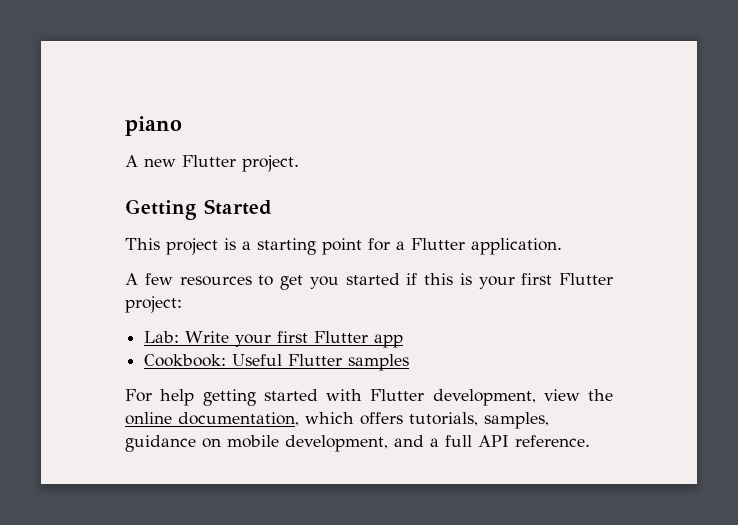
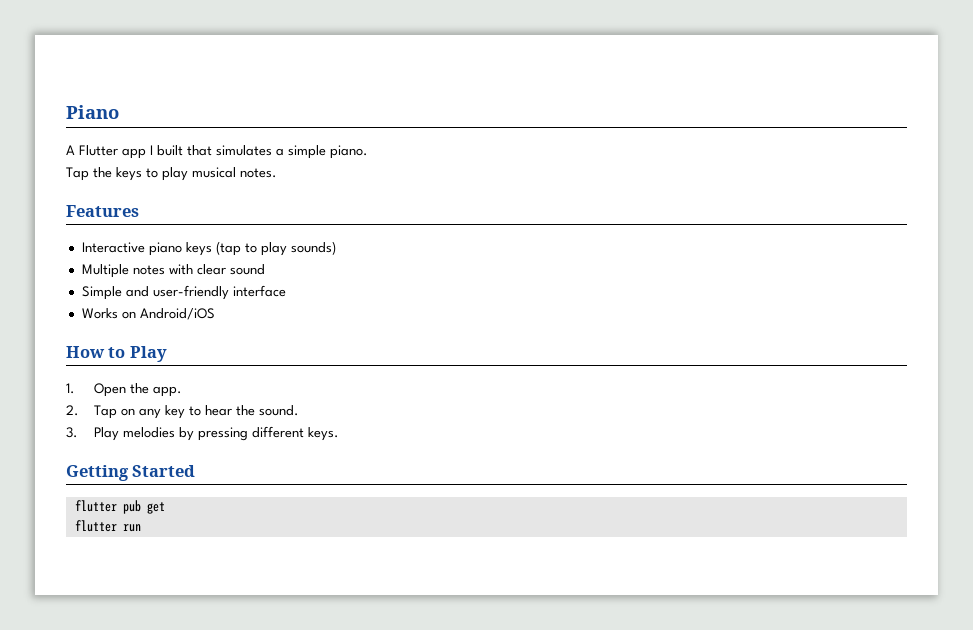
- piano
- A new Flutter project.
+ Piano
+ A Flutter app I built that simulates a simple piano.
+ Tap the keys to play musical notes.
+ Features
+ Interactive piano keys (tap to play sounds)
+ Multiple notes with clear sound
+ Simple and user-friendly interface
+ Works on Android/iOS
+ How to Play
+ 1. Open the app.
+ 2. Tap on any key to hear the sound.
+ 3. Play melodies by pressing different keys.
  Getting Started
- This project is a starting point for a Flutter application.
- A few resources to get you started if this is your first Flutter project:
- Lab: Write your first Flutter app
- Cookbook: Useful Flutter samples
- For help getting started with Flutter development, view the online documentation, which offers tutorials, samples, guidance on mobile development, and a full API reference.
+ flutter pub get
+ flutter run

